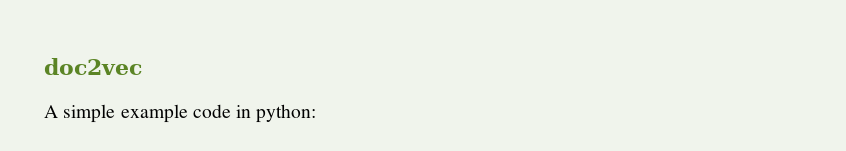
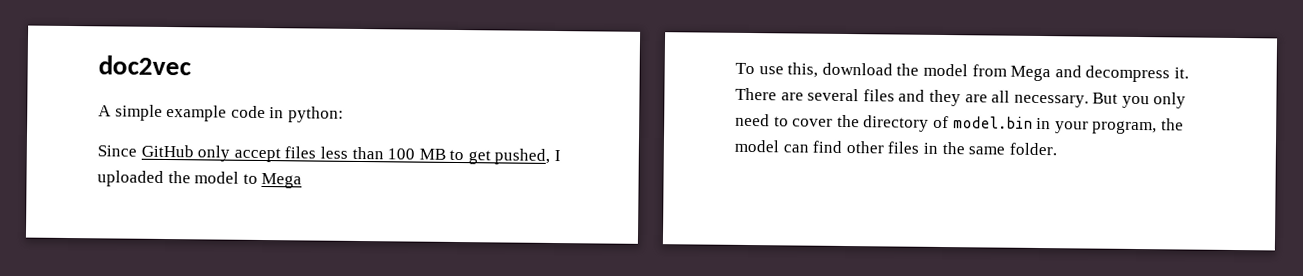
+ Since GitHub only accept files less than 100 MB to get pushed, I uploaded the model to Mega
+ To use this, download the model from Mega and decompress it. There are several files and they are all necessary. But you only need to cover the directory of model.bin in your program, the model can find other files in the same folder.

